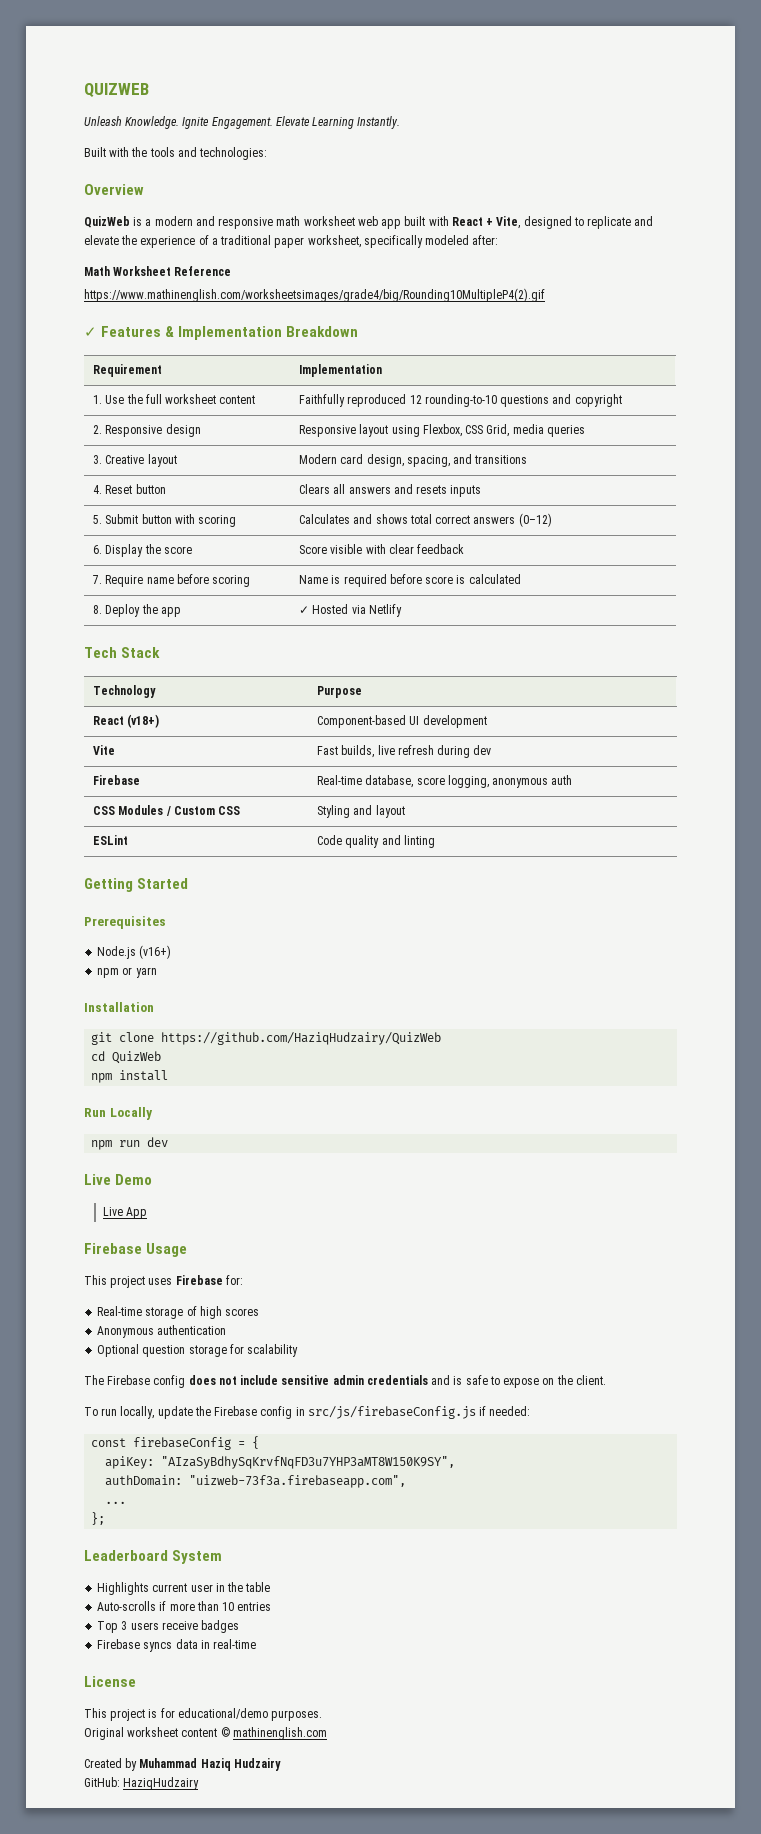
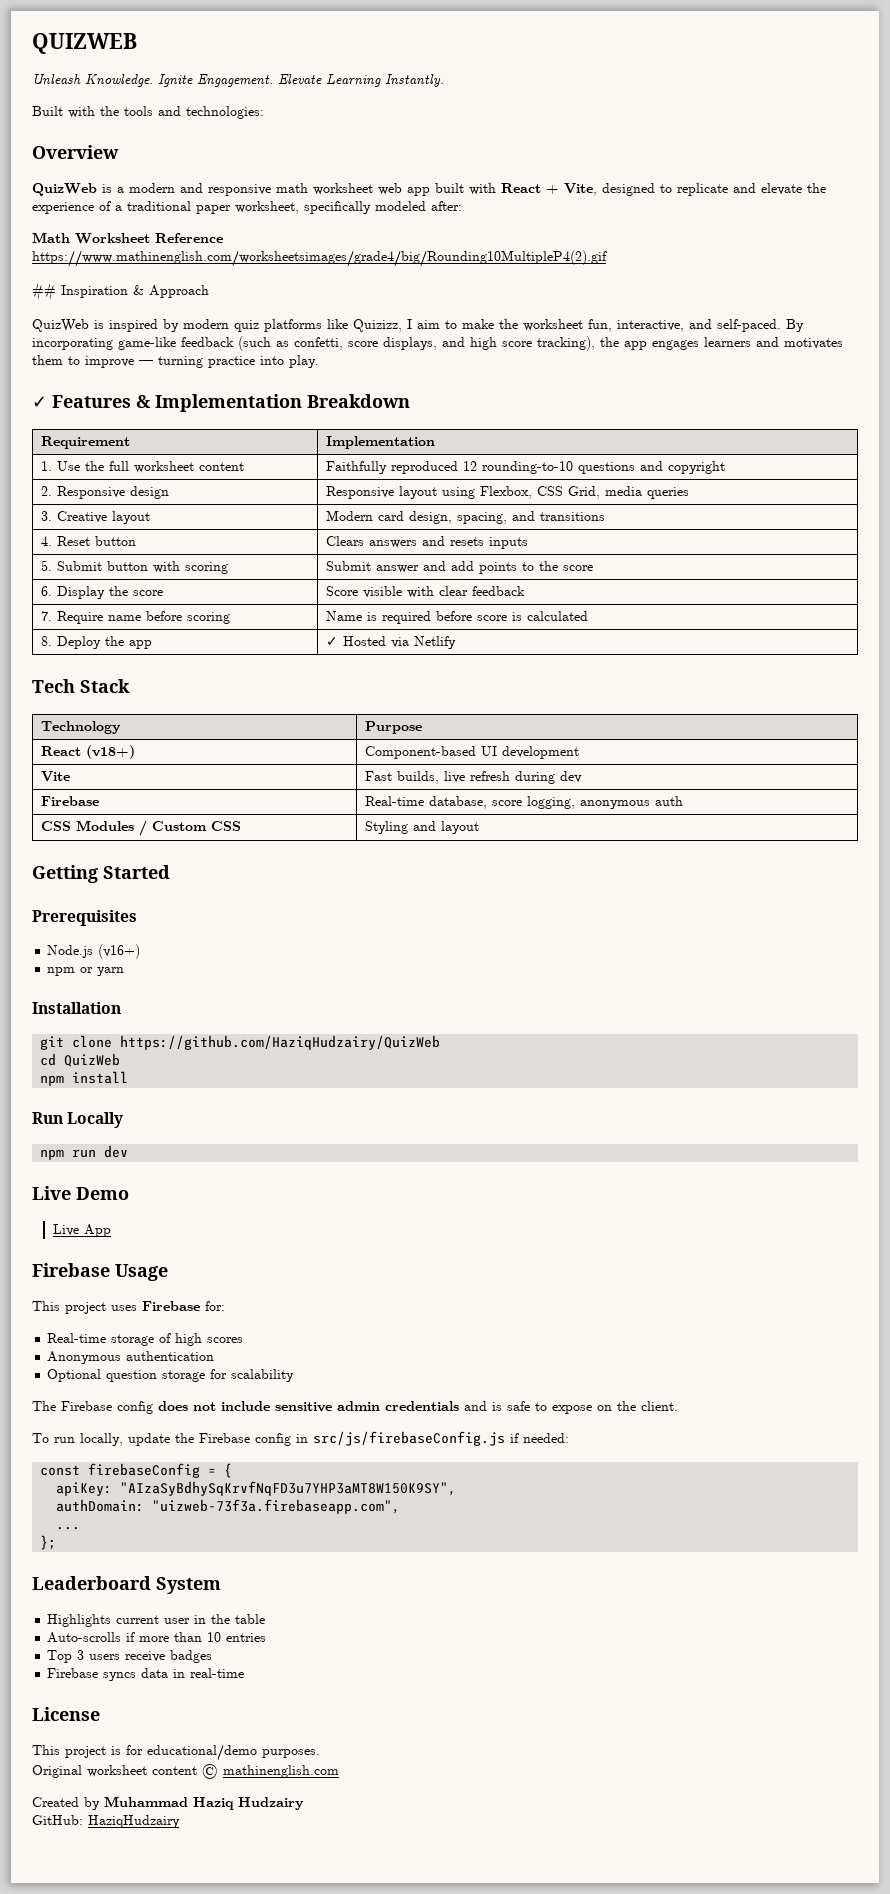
+ ## Inspiration & Approach
+ QuizWeb is inspired by modern quiz platforms like Quizizz, I aim to make the worksheet fun, interactive, and self-paced. By incorporating game-like feedback (such as confetti, score displays, and high score tracking), the app engages learners and motivates them to improve — turning practice into play.
- 4. Reset button | Clears all answers and resets inputs
+ 4. Reset button | Clears answers and resets inputs
- 5. Submit button with scoring | Calculates and shows total correct answers (0–12)
+ 5. Submit button with scoring | Submit answer and add points to the score
- ESLint | Code quality and linting

